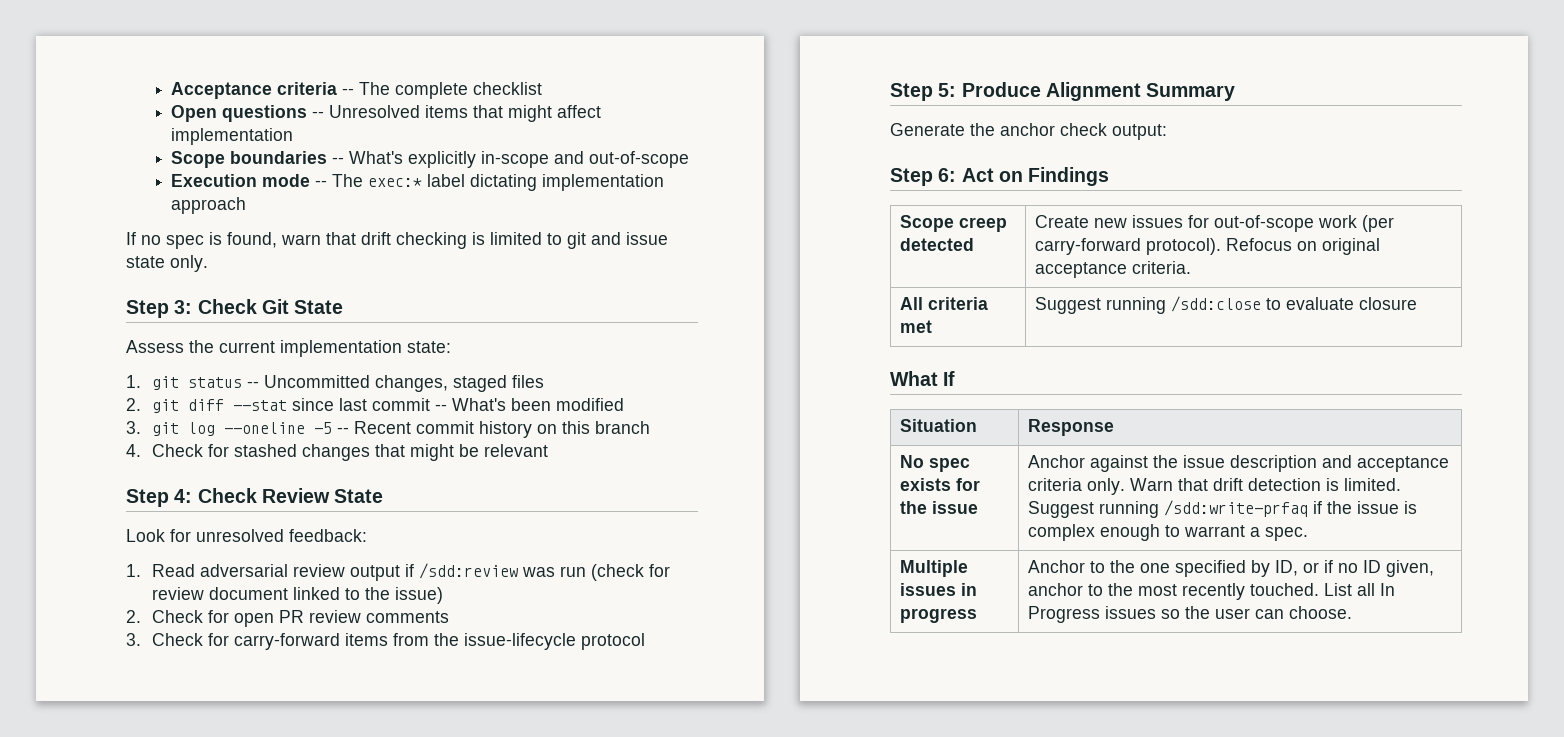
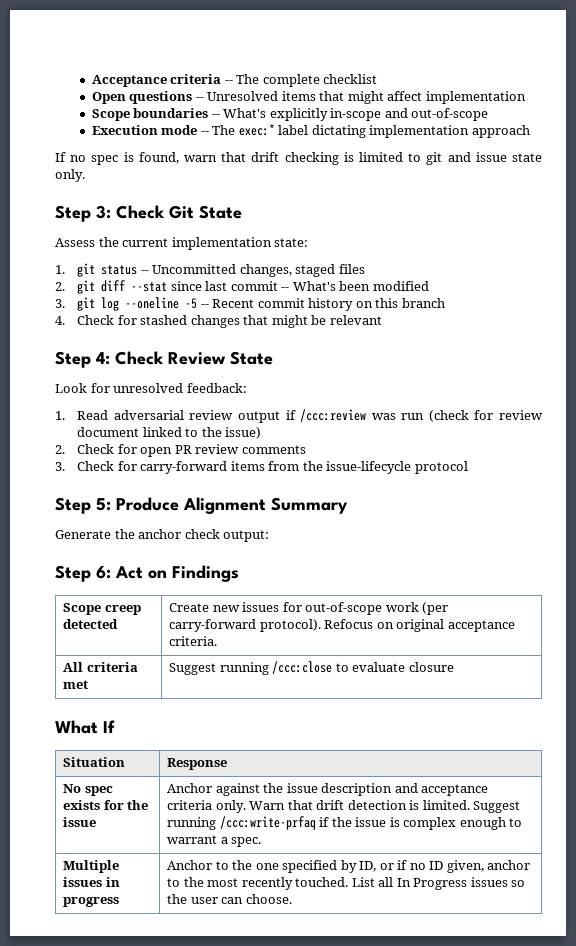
- 1. Read adversarial review output if /sdd:review was run (check for review document linked to the issue)
+ 1. Read adversarial review output if /ccc:review was run (check for review document linked to the issue)
- All criteria met | Suggest running /sdd:close to evaluate closure
+ All criteria met | Suggest running /ccc:close to evaluate closure
- No spec exists for the issue | Anchor against the issue description and acceptance criteria only. Warn that drift detection is limited. Suggest running /sdd:write-prfaq if the issue is complex enough to warrant a spec.
+ No spec exists for the issue | Anchor against the issue description and acceptance criteria only. Warn that drift detection is limited. Suggest running /ccc:write-prfaq if the issue is complex enough to warrant a spec.

